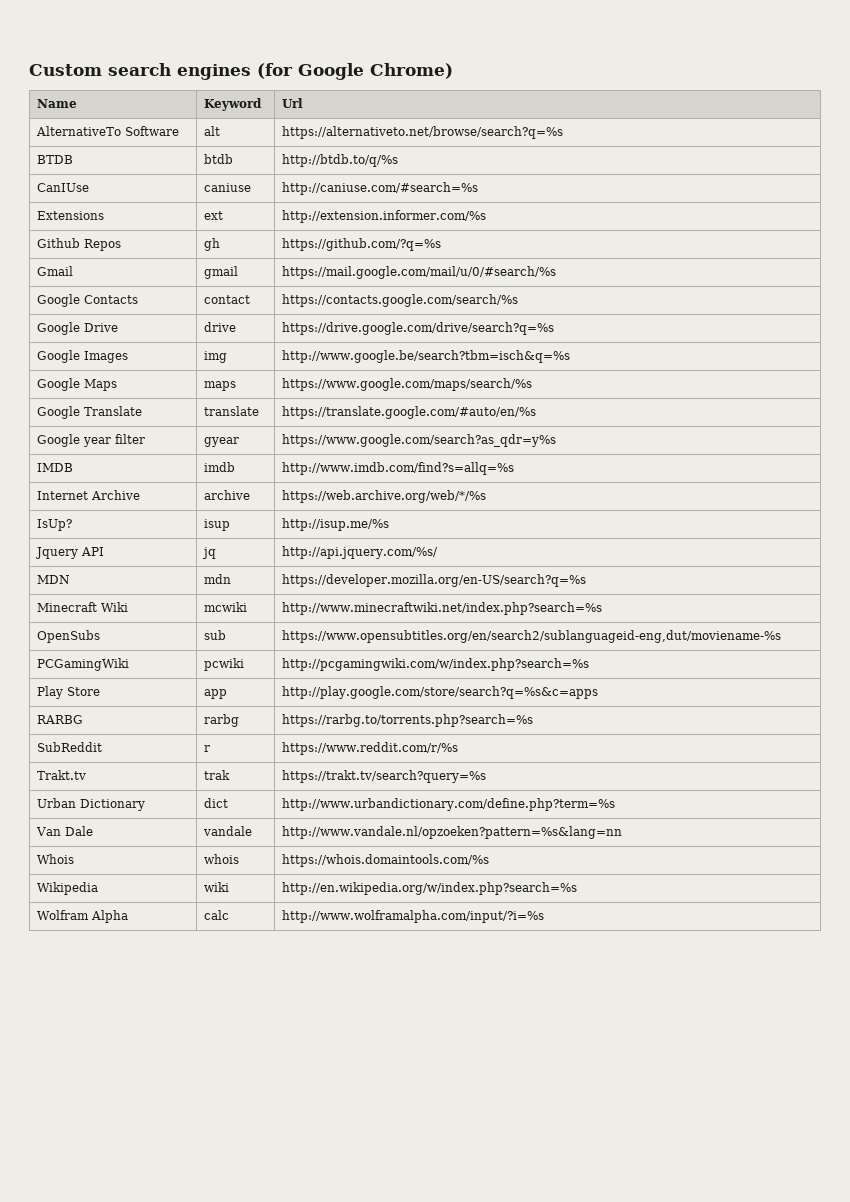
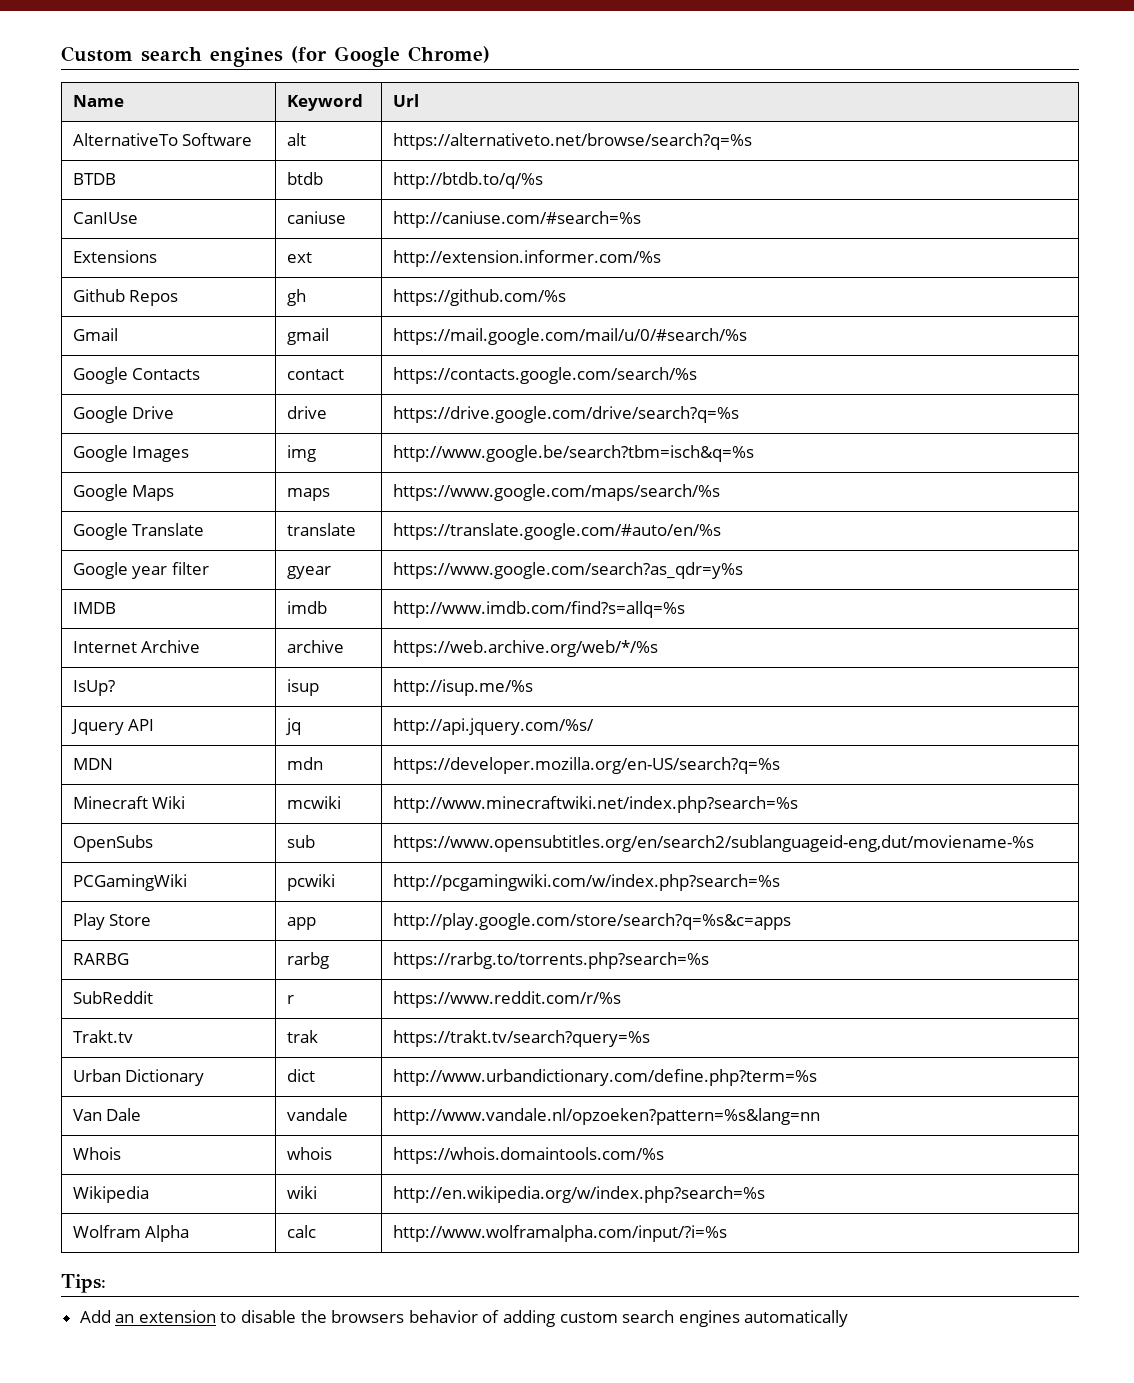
- Github Repos | gh | https://github.com/?q=%s
+ Github Repos | gh | https://github.com/%s
+ Tips:
+ Add an extension to disable the browsers behavior of adding custom search engines automatically

